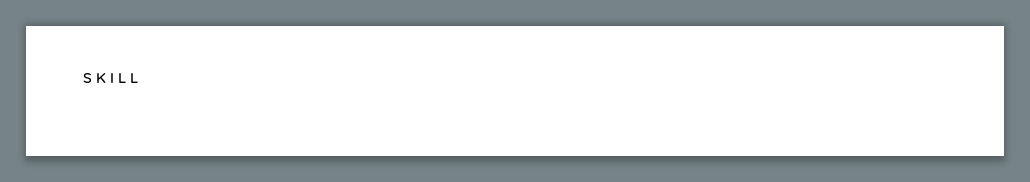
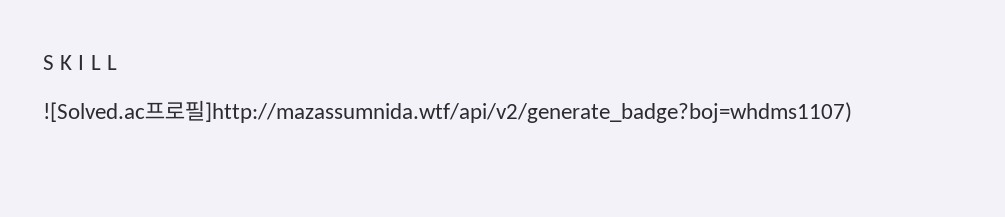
+ ![Solved.ac프로필]http://mazassumnida.wtf/api/v2/generate_badge?boj=whdms1107)

